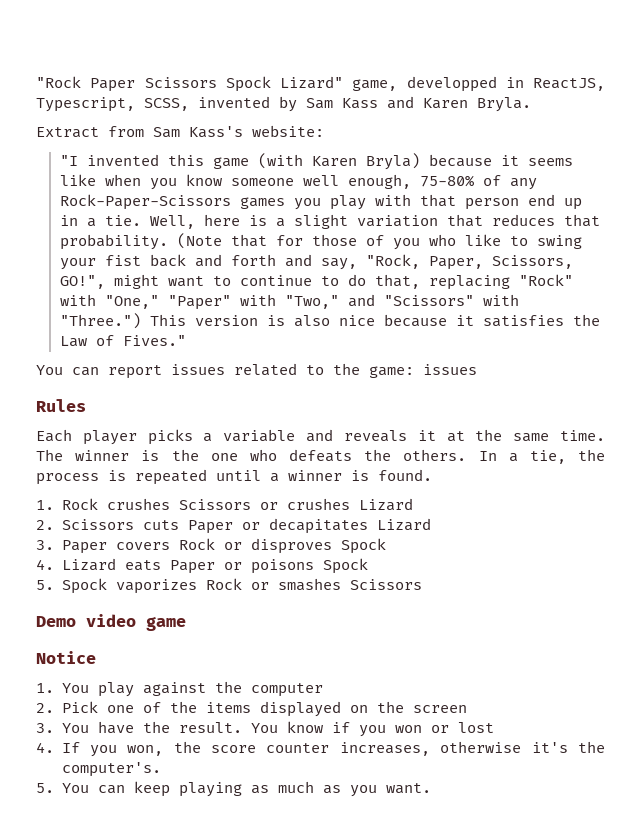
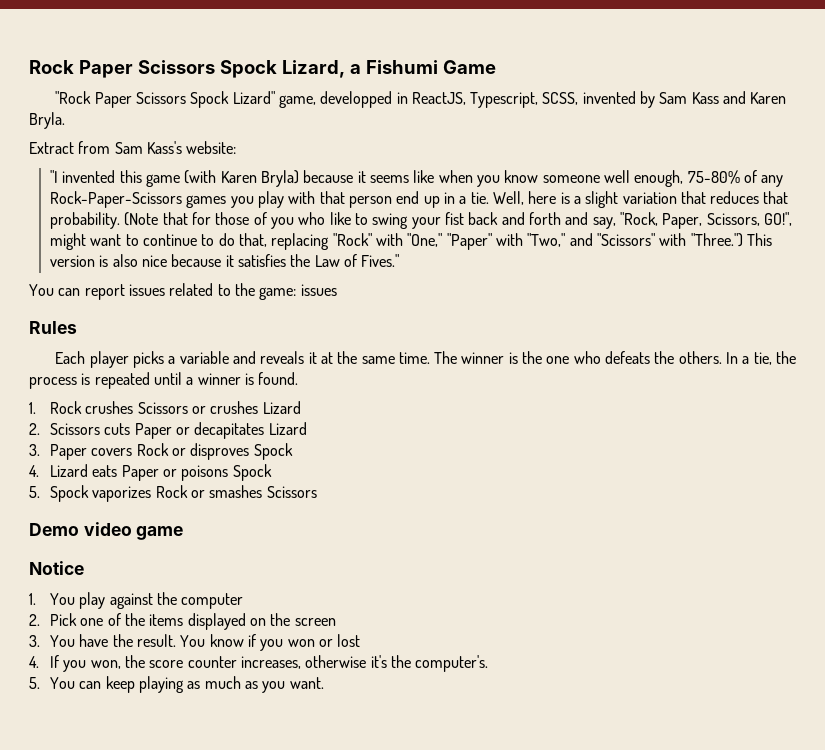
+ Rock Paper Scissors Spock Lizard, a Fishumi Game

